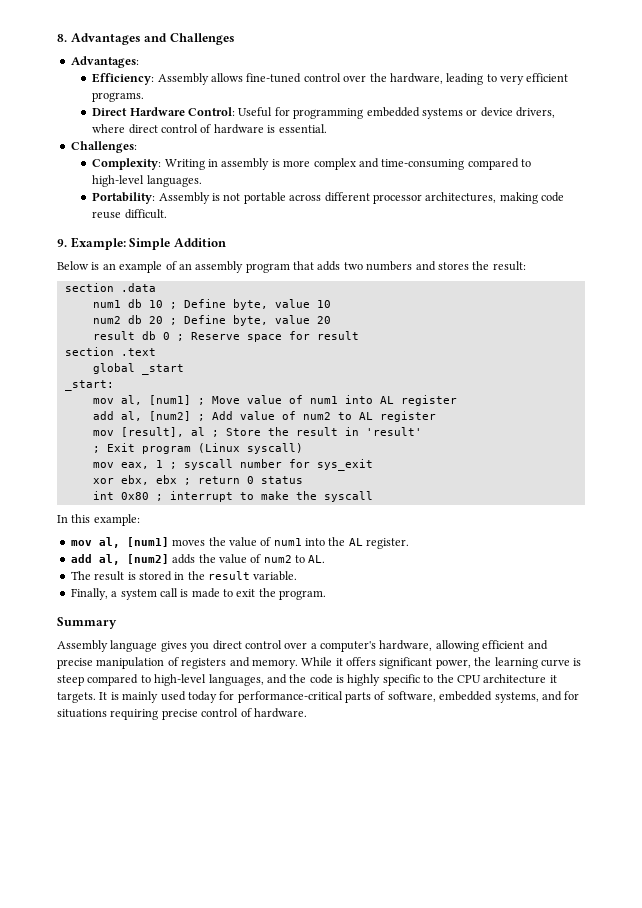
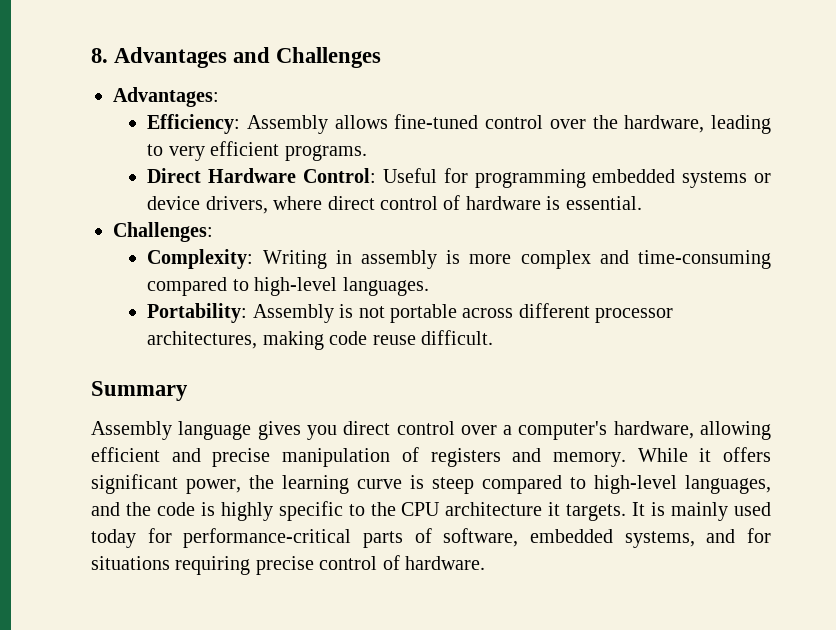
- 9. Example: Simple Addition
- Below is an example of an assembly program that adds two numbers and stores the result:
- section .data
- num1 db 10 ; Define byte, value 10
- num2 db 20 ; Define byte, value 20
- result db 0 ; Reserve space for result
- section .text
- global _start
- _start:
- mov al, [num1] ; Move value of num1 into AL register
- add al, [num2] ; Add value of num2 to AL register
- mov [result], al ; Store the result in 'result'
- ; Exit program (Linux syscall)
- mov eax, 1 ; syscall number for sys_exit
- xor ebx, ebx ; return 0 status
- int 0x80 ; interrupt to make the syscall
- In this example:
- mov al, [num1] moves the value of num1 into the AL register.
- add al, [num2] adds the value of num2 to AL.
- The result is stored in the result variable.
- Finally, a system call is made to exit the program.

